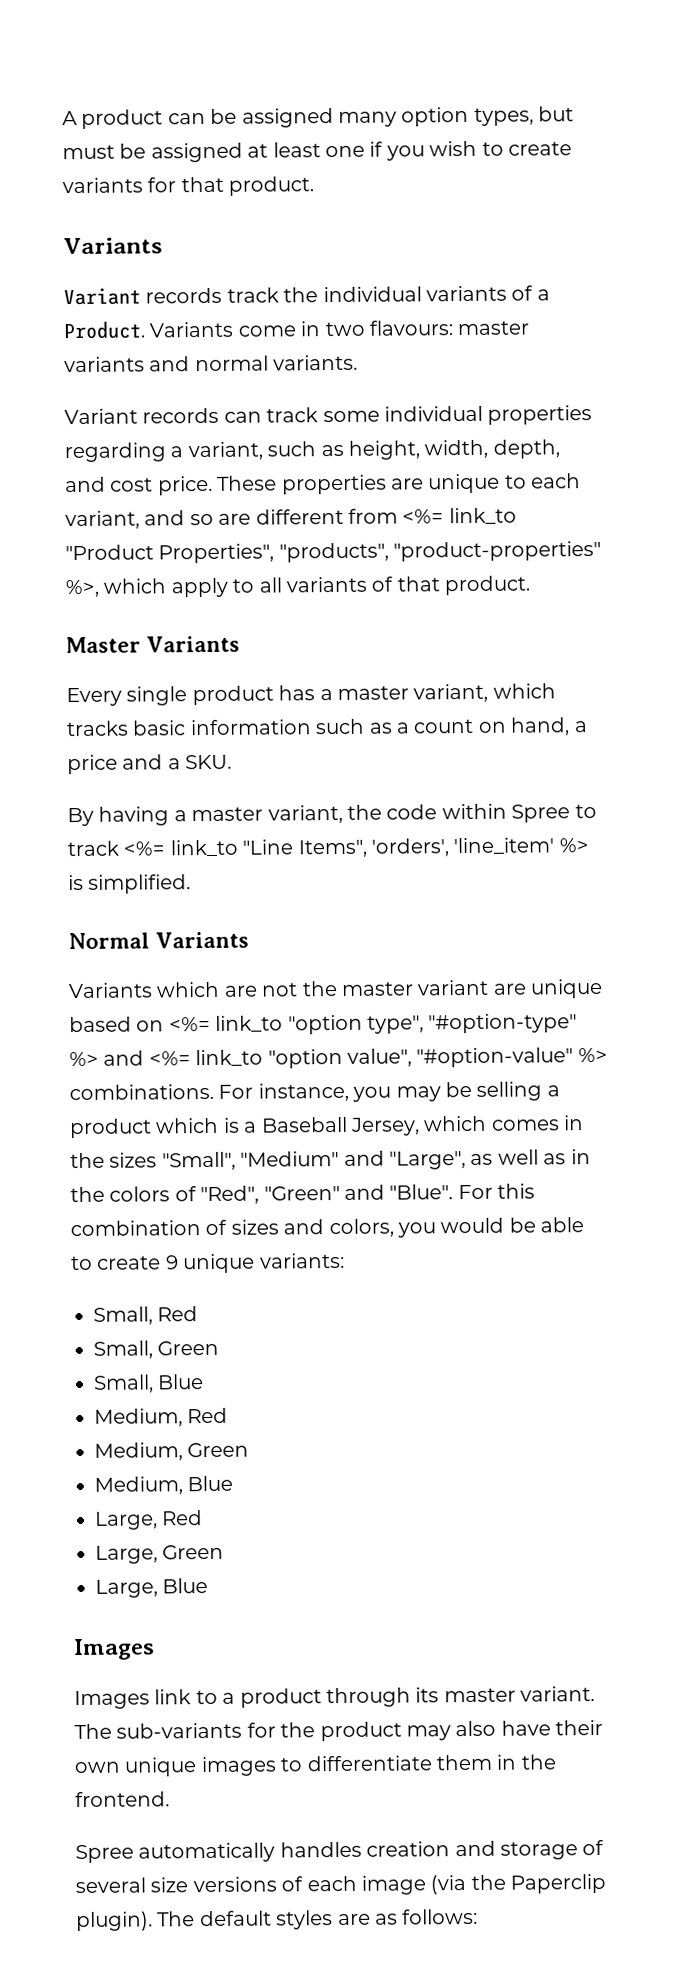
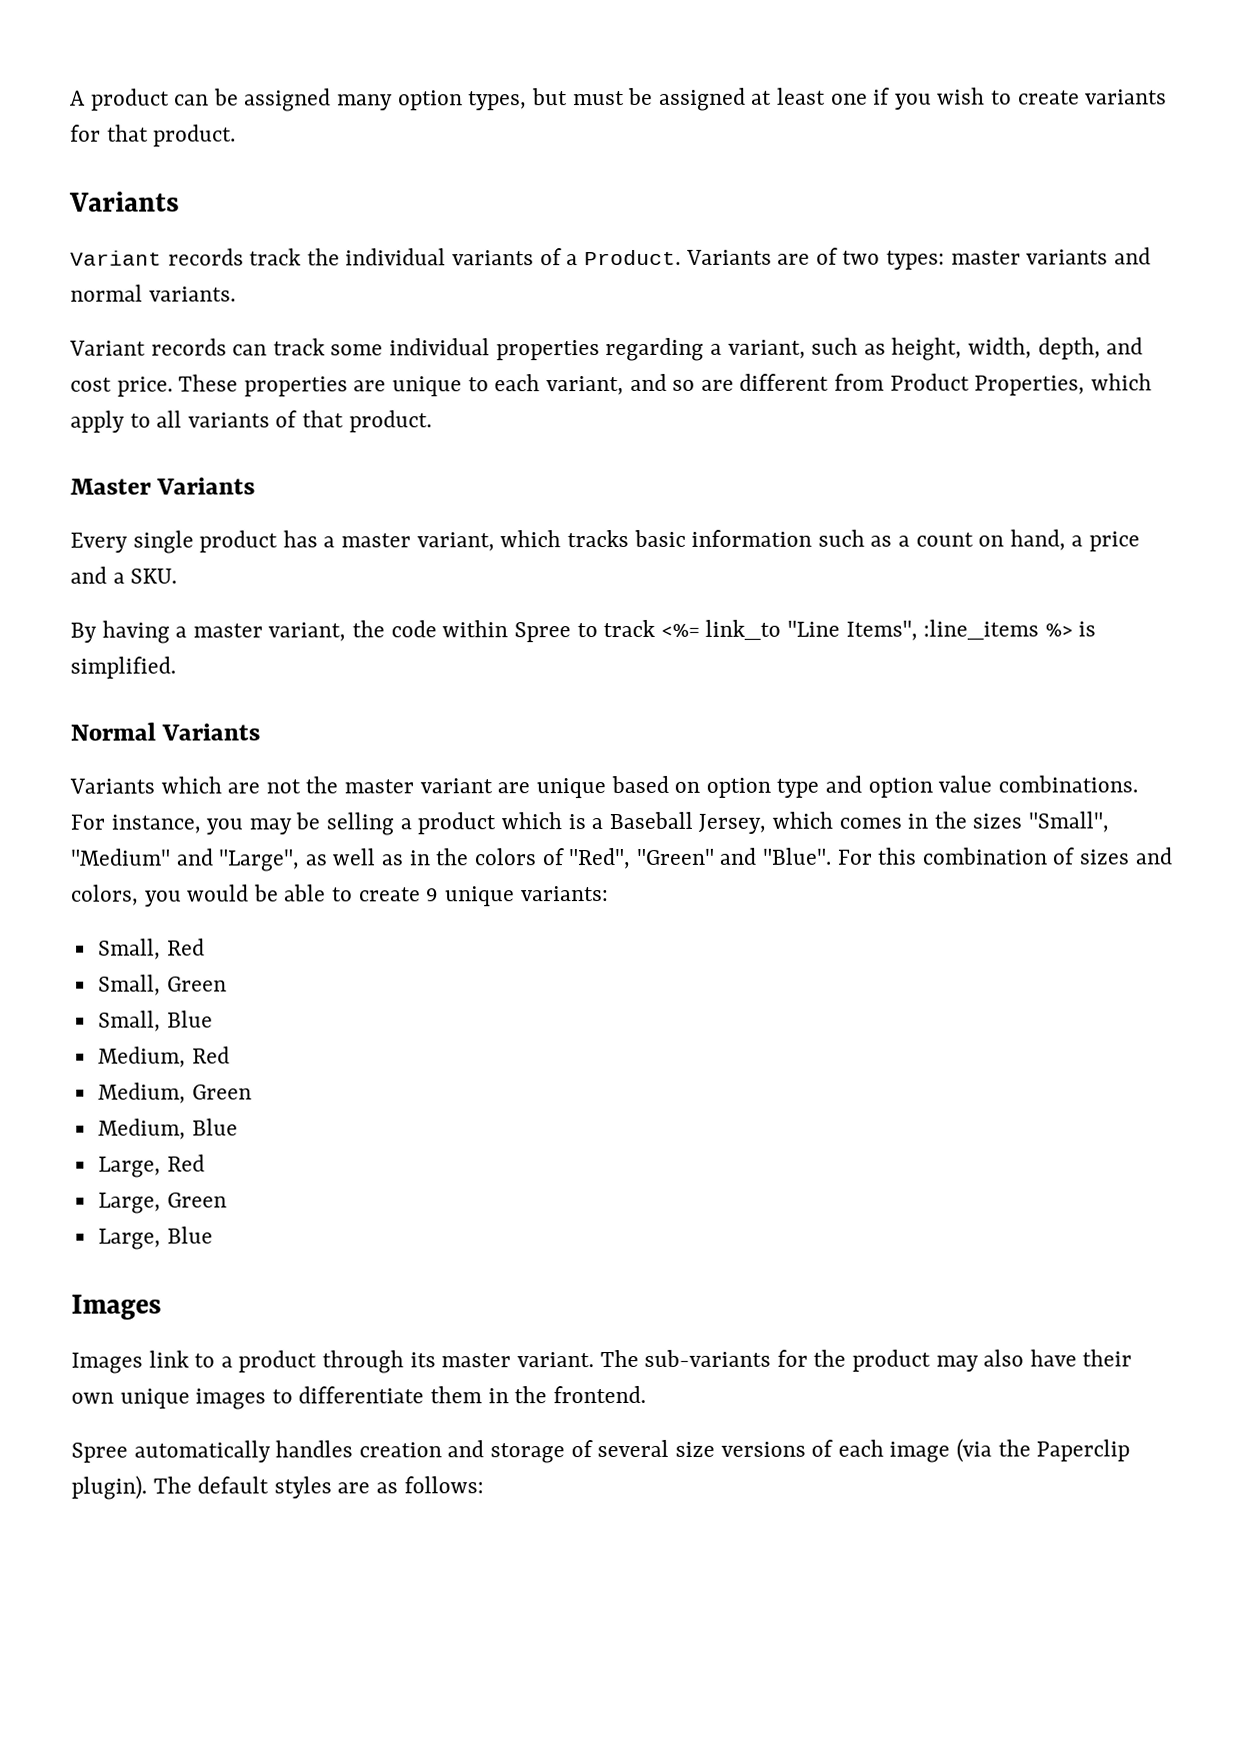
- Variants come in two flavours: master variants and normal variants.
+ Variants are of two types: master variants and normal variants.
- These properties are unique to each variant, and so are different from <%= link_to "Product Properties", "products", "product-properties" %>, which apply to all variants of that product.
+ These properties are unique to each variant, and so are different from Product Properties, which apply to all variants of that product.
- By having a master variant, the code within Spree to track <%= link_to "Line Items", 'orders', 'line_item' %> is simplified.
+ By having a master variant, the code within Spree to track <%= link_to "Line Items", :line_items %> is simplified.
- Variants which are not the master variant are unique based on <%= link_to "option type", "#option-type" %> and <%= link_to "option value", "#option-value" %> combinations.
+ Variants which are not the master variant are unique based on option type and option value combinations.

